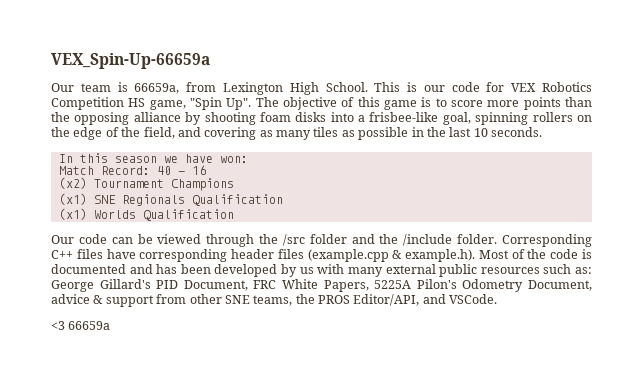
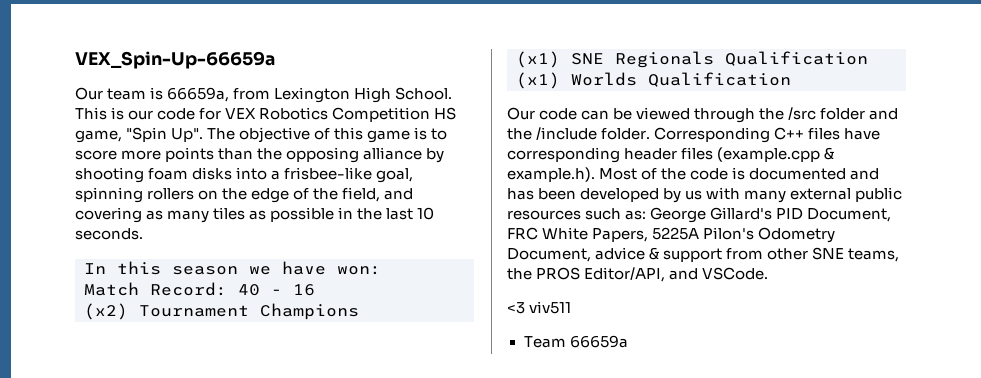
- <3 66659a
+ <3 viv511
+ Team 66659a

